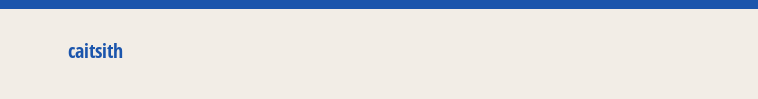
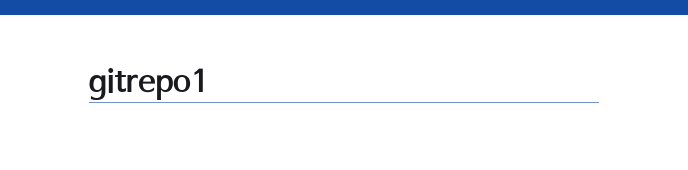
- caitsith
+ gitrepo1

